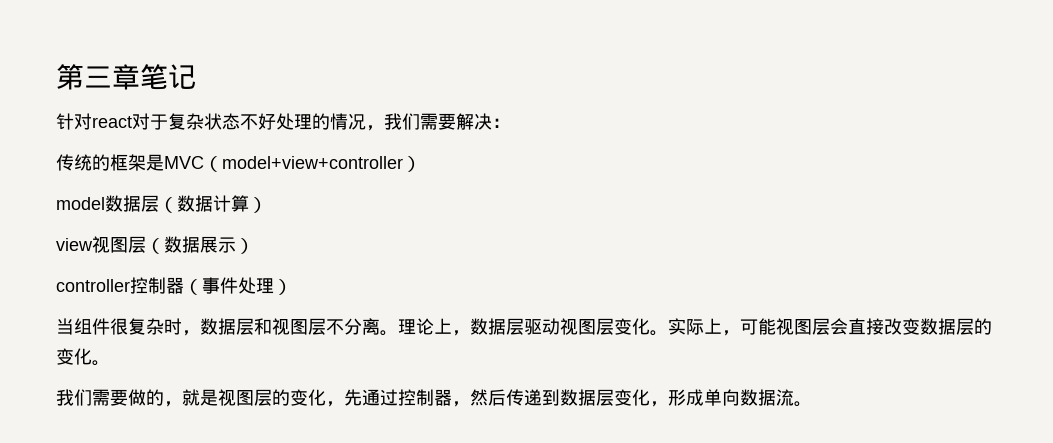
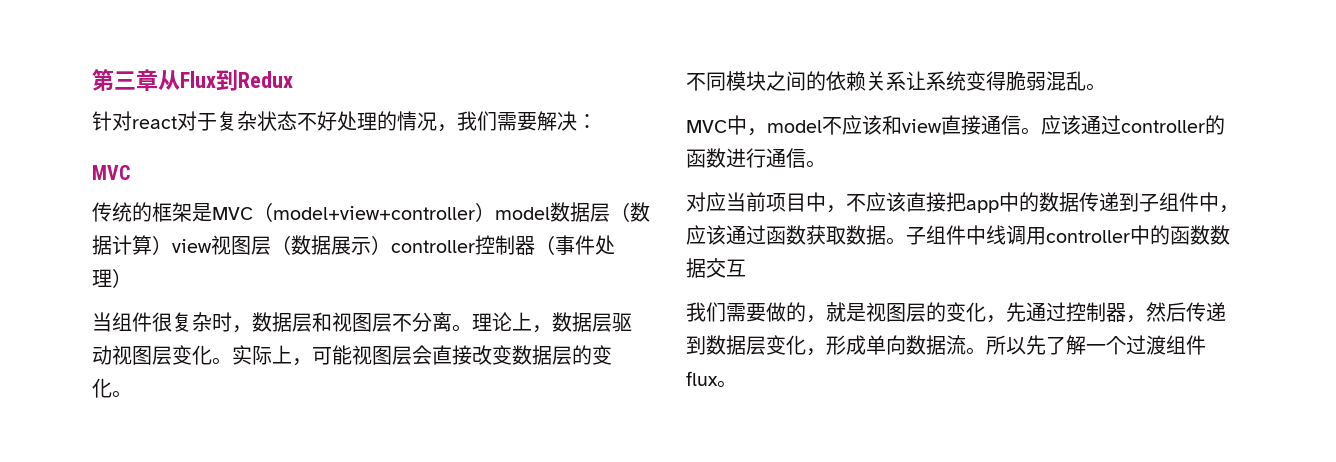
- 第三章笔记
+ 第三章从Flux到Redux
  针对react对于复杂状态不好处理的情况，我们需要解决：
+ MVC
- 传统的框架是MVC（model+view+controller）
- model数据层（数据计算）
- view视图层（数据展示）
- controller控制器（事件处理）
+ 传统的框架是MVC（model+view+controller）model数据层（数据计算）view视图层（数据展示）controller控制器（事件处理）
+ 不同模块之间的依赖关系让系统变得脆弱混乱。
+ MVC中，model不应该和view直接通信。应该通过controller的函数进行通信。
+ 对应当前项目中，不应该直接把app中的数据传递到子组件中，应该通过函数获取数据。子组件中线调用controller中的函数数据交互
+ 所以先了解一个过渡组件flux。

